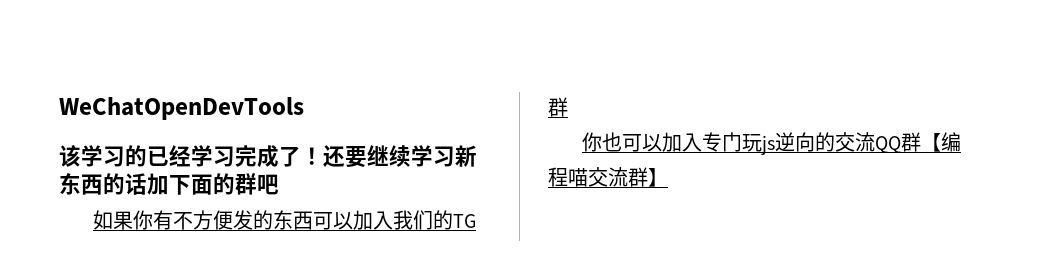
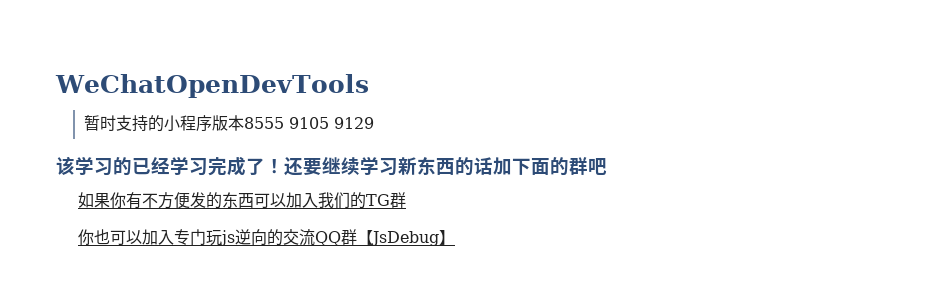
+ 暂时支持的小程序版本8555 9105 9129
- 你也可以加入专门玩js逆向的交流QQ群【编程喵交流群】
+ 你也可以加入专门玩js逆向的交流QQ群【JsDebug】

